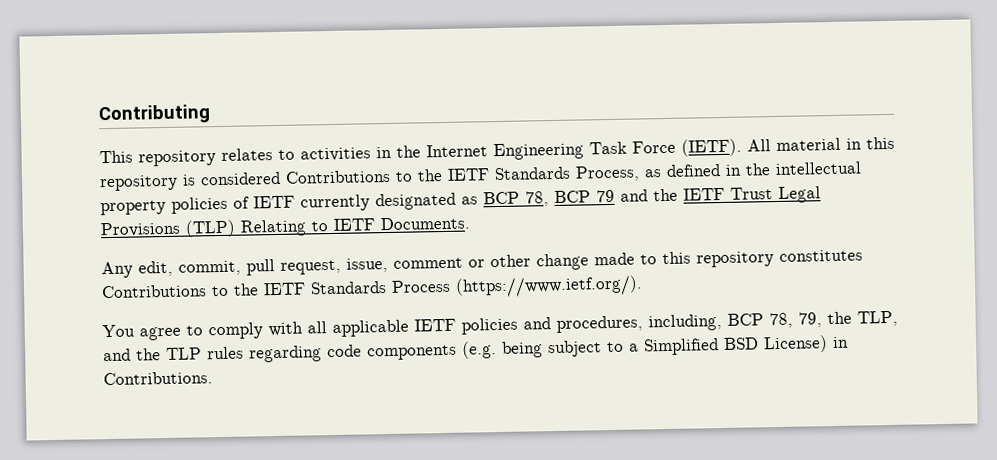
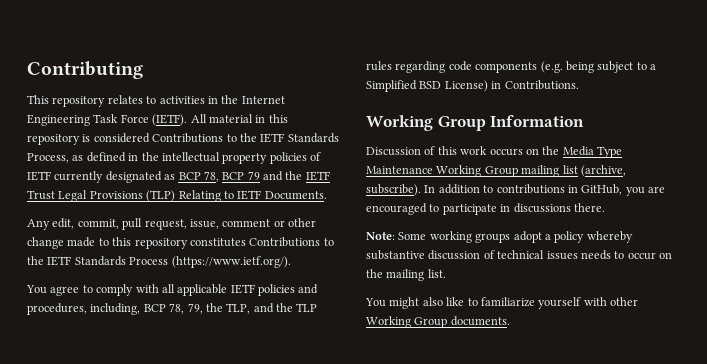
+ Working Group Information
+ Discussion of this work occurs on the Media Type Maintenance Working Group mailing list (archive, subscribe). In addition to contributions in GitHub, you are encouraged to participate in discussions there.
+ Note: Some working groups adopt a policy whereby substantive discussion of technical issues needs to occur on the mailing list.
+ You might also like to familiarize yourself with other Working Group documents.

